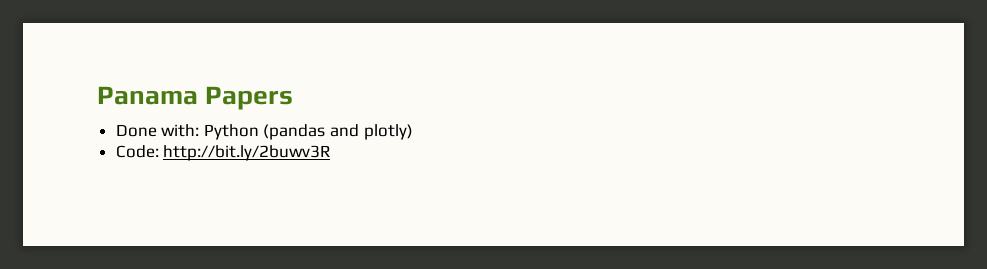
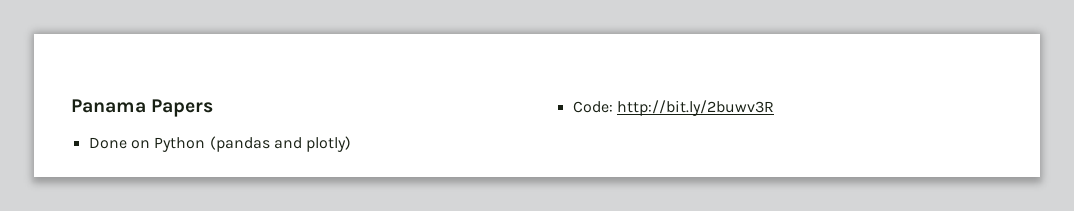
- Done with: Python (pandas and plotly)
+ Done on Python (pandas and plotly)

